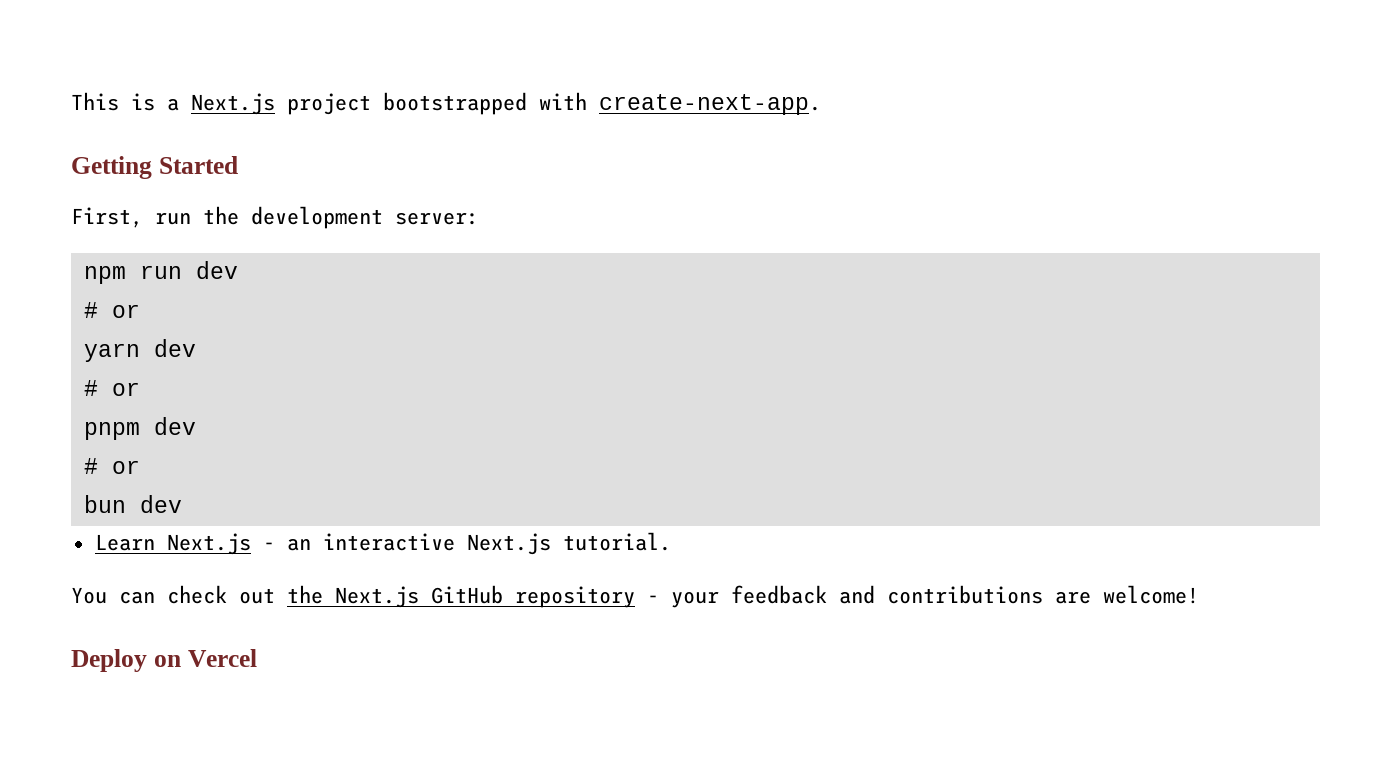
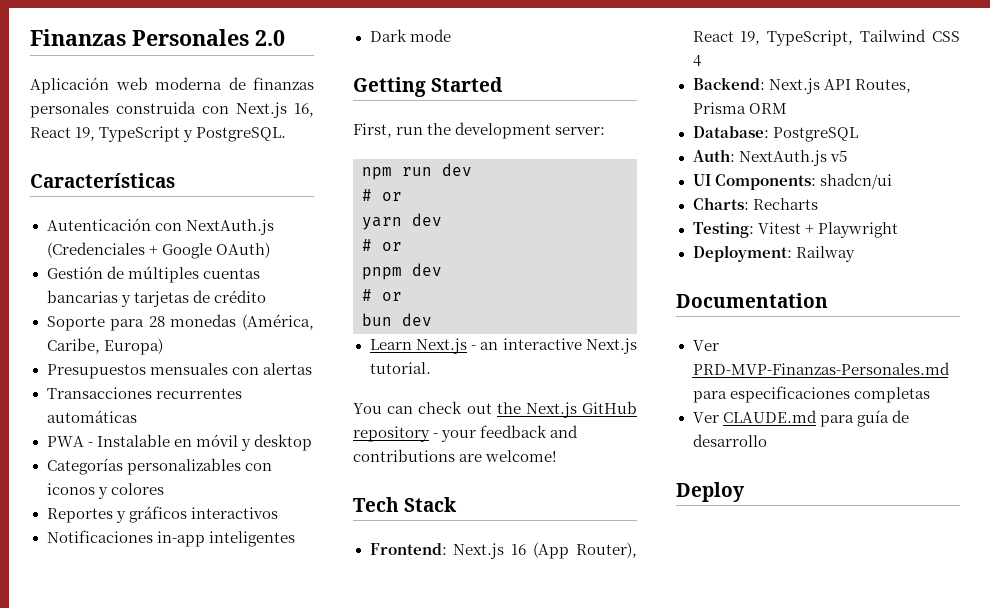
- This is a Next.js project bootstrapped with create-next-app.
+ Finanzas Personales 2.0
+ Aplicación web moderna de finanzas personales construida con Next.js 16, React 19, TypeScript y PostgreSQL.
+ Características
+ Autenticación con NextAuth.js (Credenciales + Google OAuth)
+ Gestión de múltiples cuentas bancarias y tarjetas de crédito
+ Soporte para 28 monedas (América, Caribe, Europa)
+ Presupuestos mensuales con alertas
+ Transacciones recurrentes automáticas
+ PWA - Instalable en móvil y desktop
+ Categorías personalizables con iconos y colores
+ Reportes y gráficos interactivos
+ Notificaciones in-app inteligentes
+ Dark mode
+ Tech Stack
+ Frontend: Next.js 16 (App Router), React 19, TypeScript, Tailwind CSS 4
+ Backend: Next.js API Routes, Prisma ORM
+ Database: PostgreSQL
+ Auth: NextAuth.js v5
+ UI Components: shadcn/ui
+ Charts: Recharts
+ Testing: Vitest + Playwright
+ Deployment: Railway
+ Documentation
+ Ver PRD-MVP-Finanzas-Personales.md para especificaciones completas
+ Ver CLAUDE.md para guía de desarrollo
- Deploy on Vercel
+ Deploy

